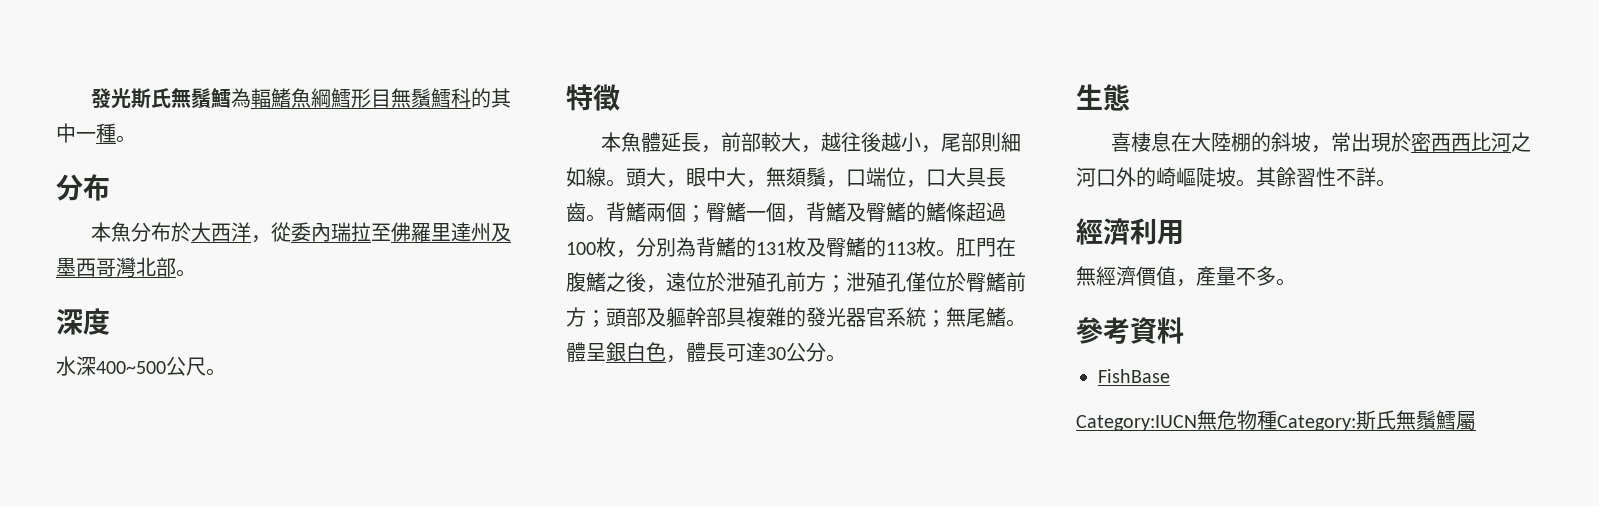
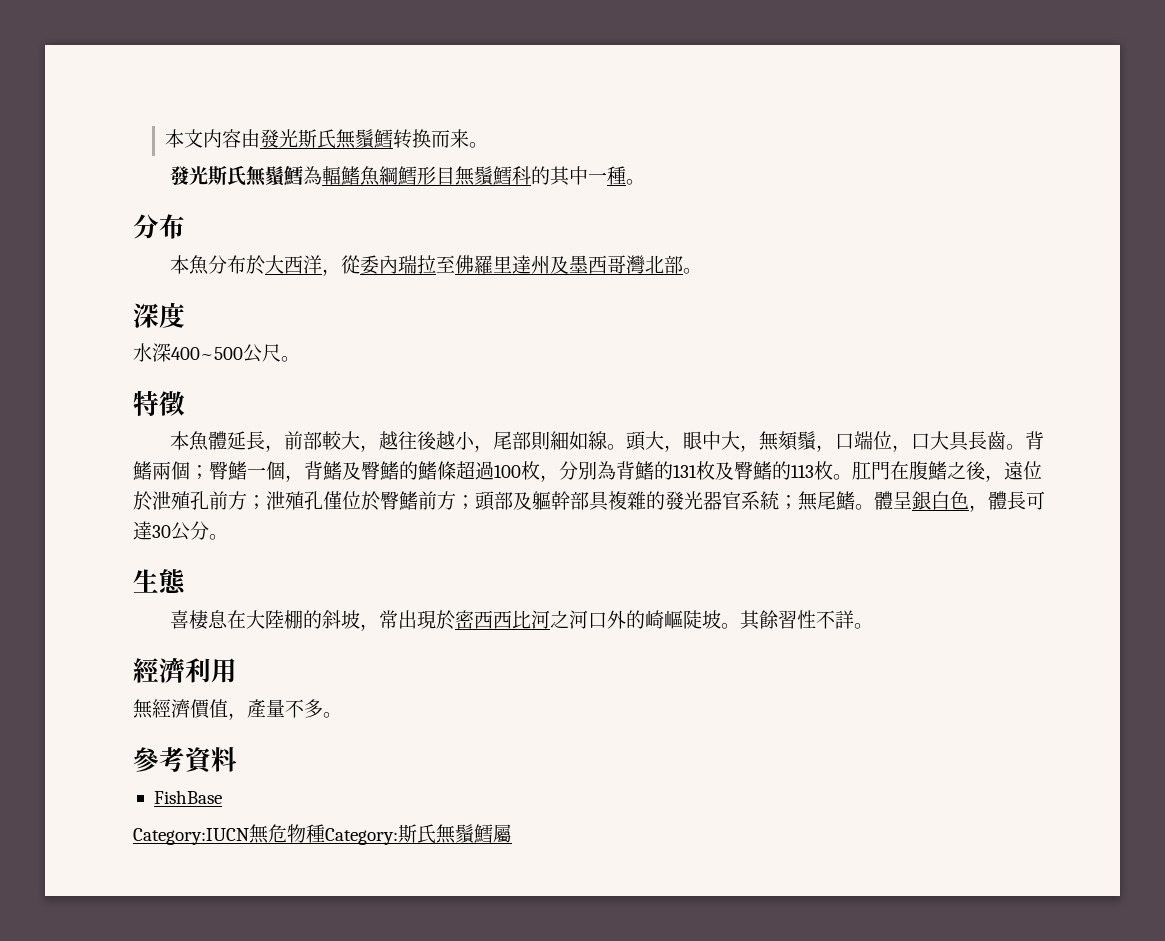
+ 本文内容由發光斯氏無鬚鱈转换而来。

